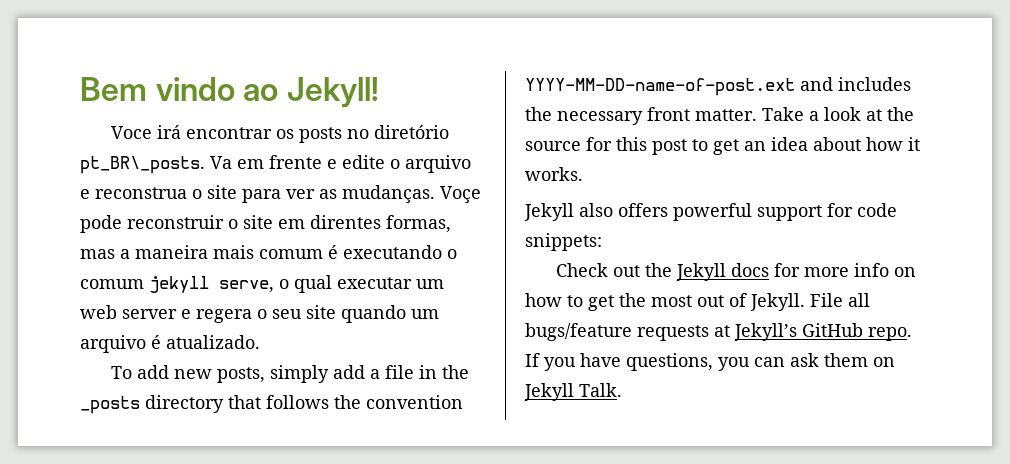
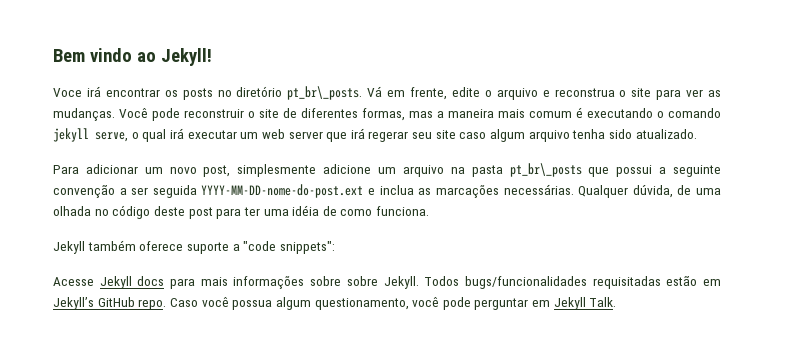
- Voce irá encontrar os posts no diretório pt_BR\_posts. Va em frente e edite o arquivo e reconstrua o site para ver as mudanças.
+ Voce irá encontrar os posts no diretório pt_br\_posts. Vá em frente, edite o arquivo e reconstrua o site para ver as mudanças.
- Voçe pode reconstruir o site em direntes formas, mas a maneira mais comum é executando o comum jekyll serve, o qual executar um web server e regera o seu site quando um arquivo é atualizado.
- To add new posts, simply add a file in the _posts directory that follows the convention YYYY-MM-DD-name-of-post.ext and includes the necessary front matter. Take a look at the source for this post to get an idea about how it works.
- Jekyll also offers powerful support for code snippets:
- Check out the Jekyll docs for more info on how to get the most out of Jekyll. File all bugs/feature requests at Jekyll’s GitHub repo. If you have questions, you can ask them on Jekyll Talk.
+ Você pode reconstruir o site de diferentes formas, mas a maneira mais comum é executando o comando jekyll serve, o qual irá executar um web server que irá regerar seu site caso algum arquivo tenha sido atualizado.
+ Para adicionar um novo post, simplesmente adicione um arquivo na pasta pt_br\_posts que possui a seguinte convenção a ser seguida YYYY-MM-DD-nome-do-post.ext e inclua as marcações necessárias. Qualquer dúvida, de uma olhada no código deste post para ter uma idéia de como funciona.
+ Jekyll também oferece suporte a "code snippets":
+ Acesse Jekyll docs para mais informações sobre sobre Jekyll. Todos bugs/funcionalidades requisitadas estão em Jekyll’s GitHub repo. Caso você possua algum questionamento, você pode perguntar em Jekyll Talk.

